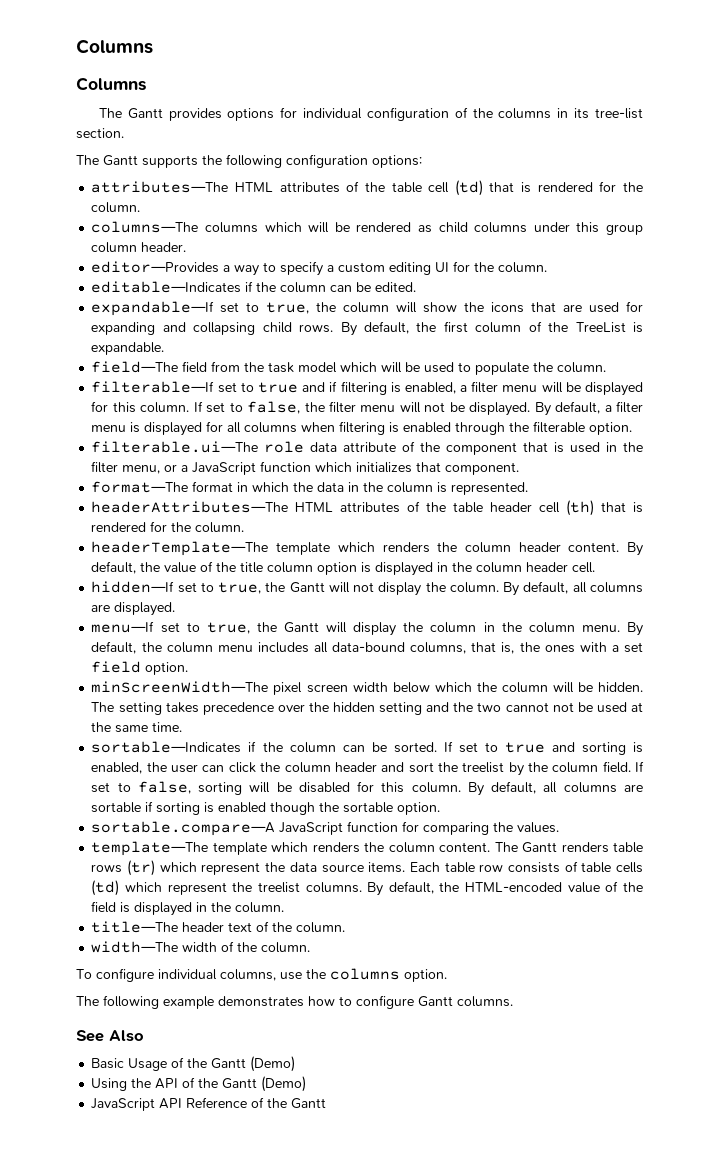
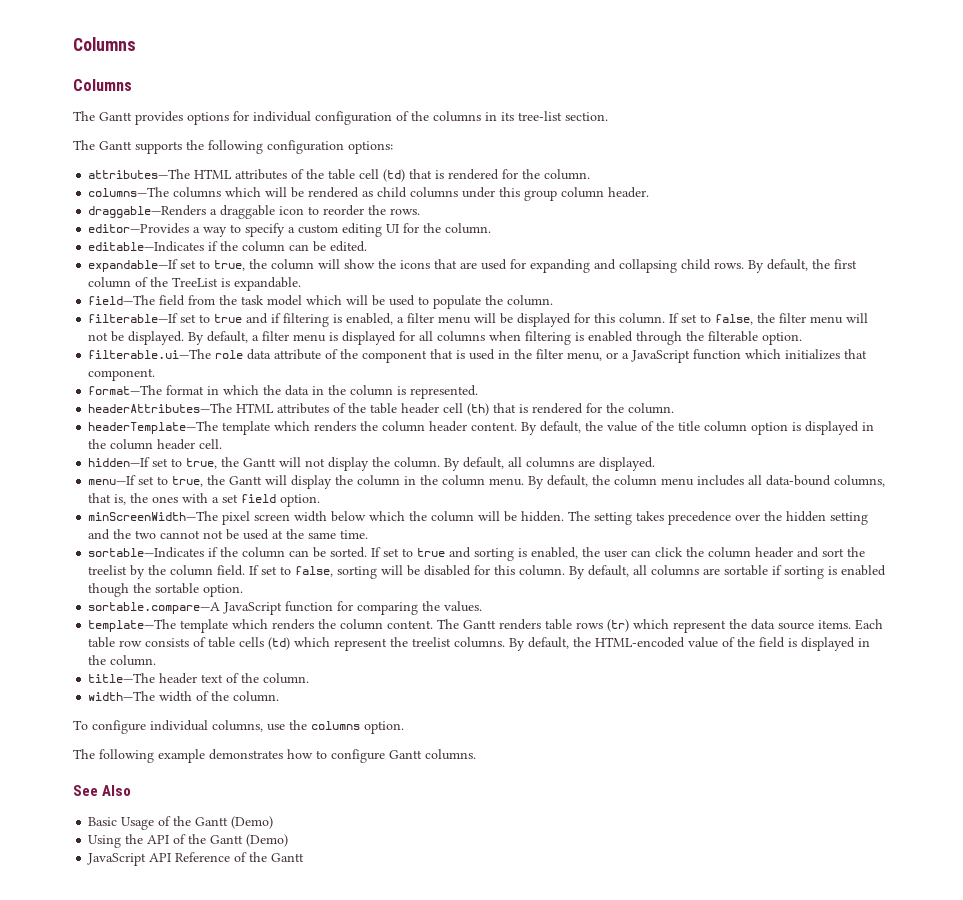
+ draggable—Renders a draggable icon to reorder the rows.

